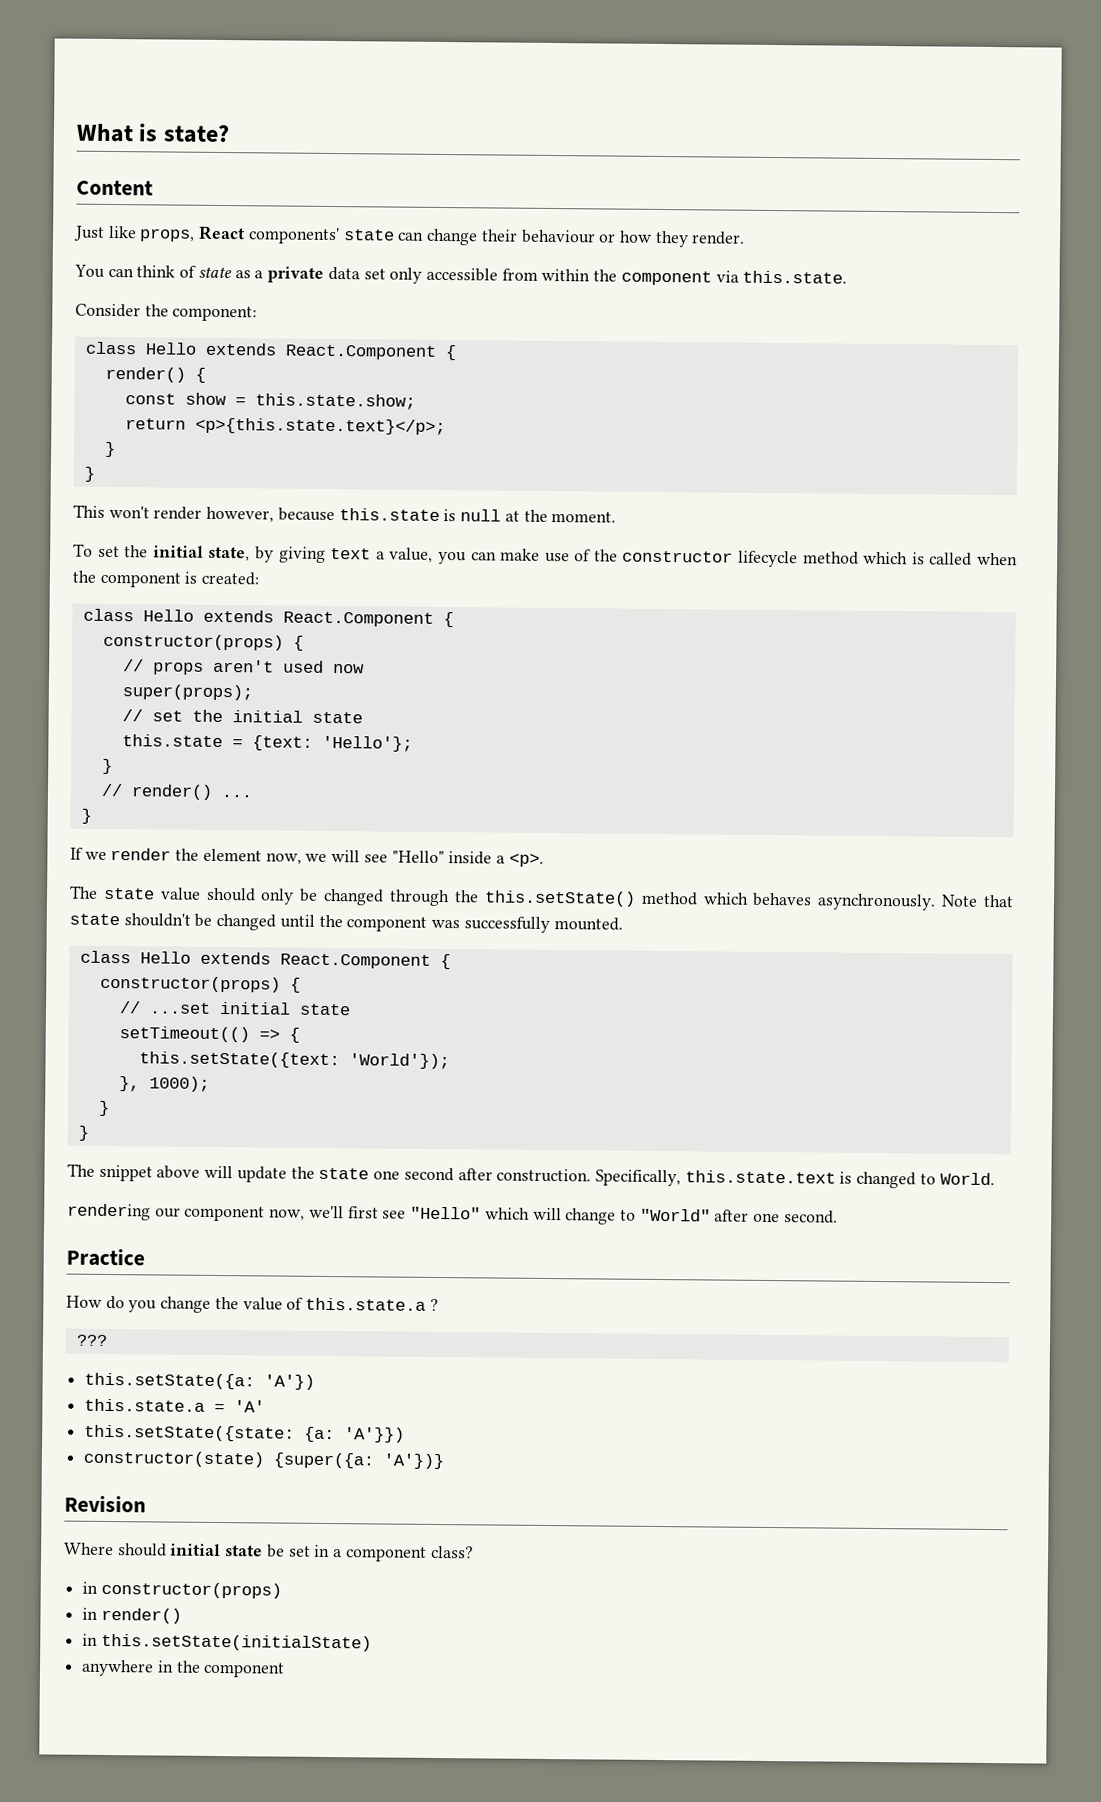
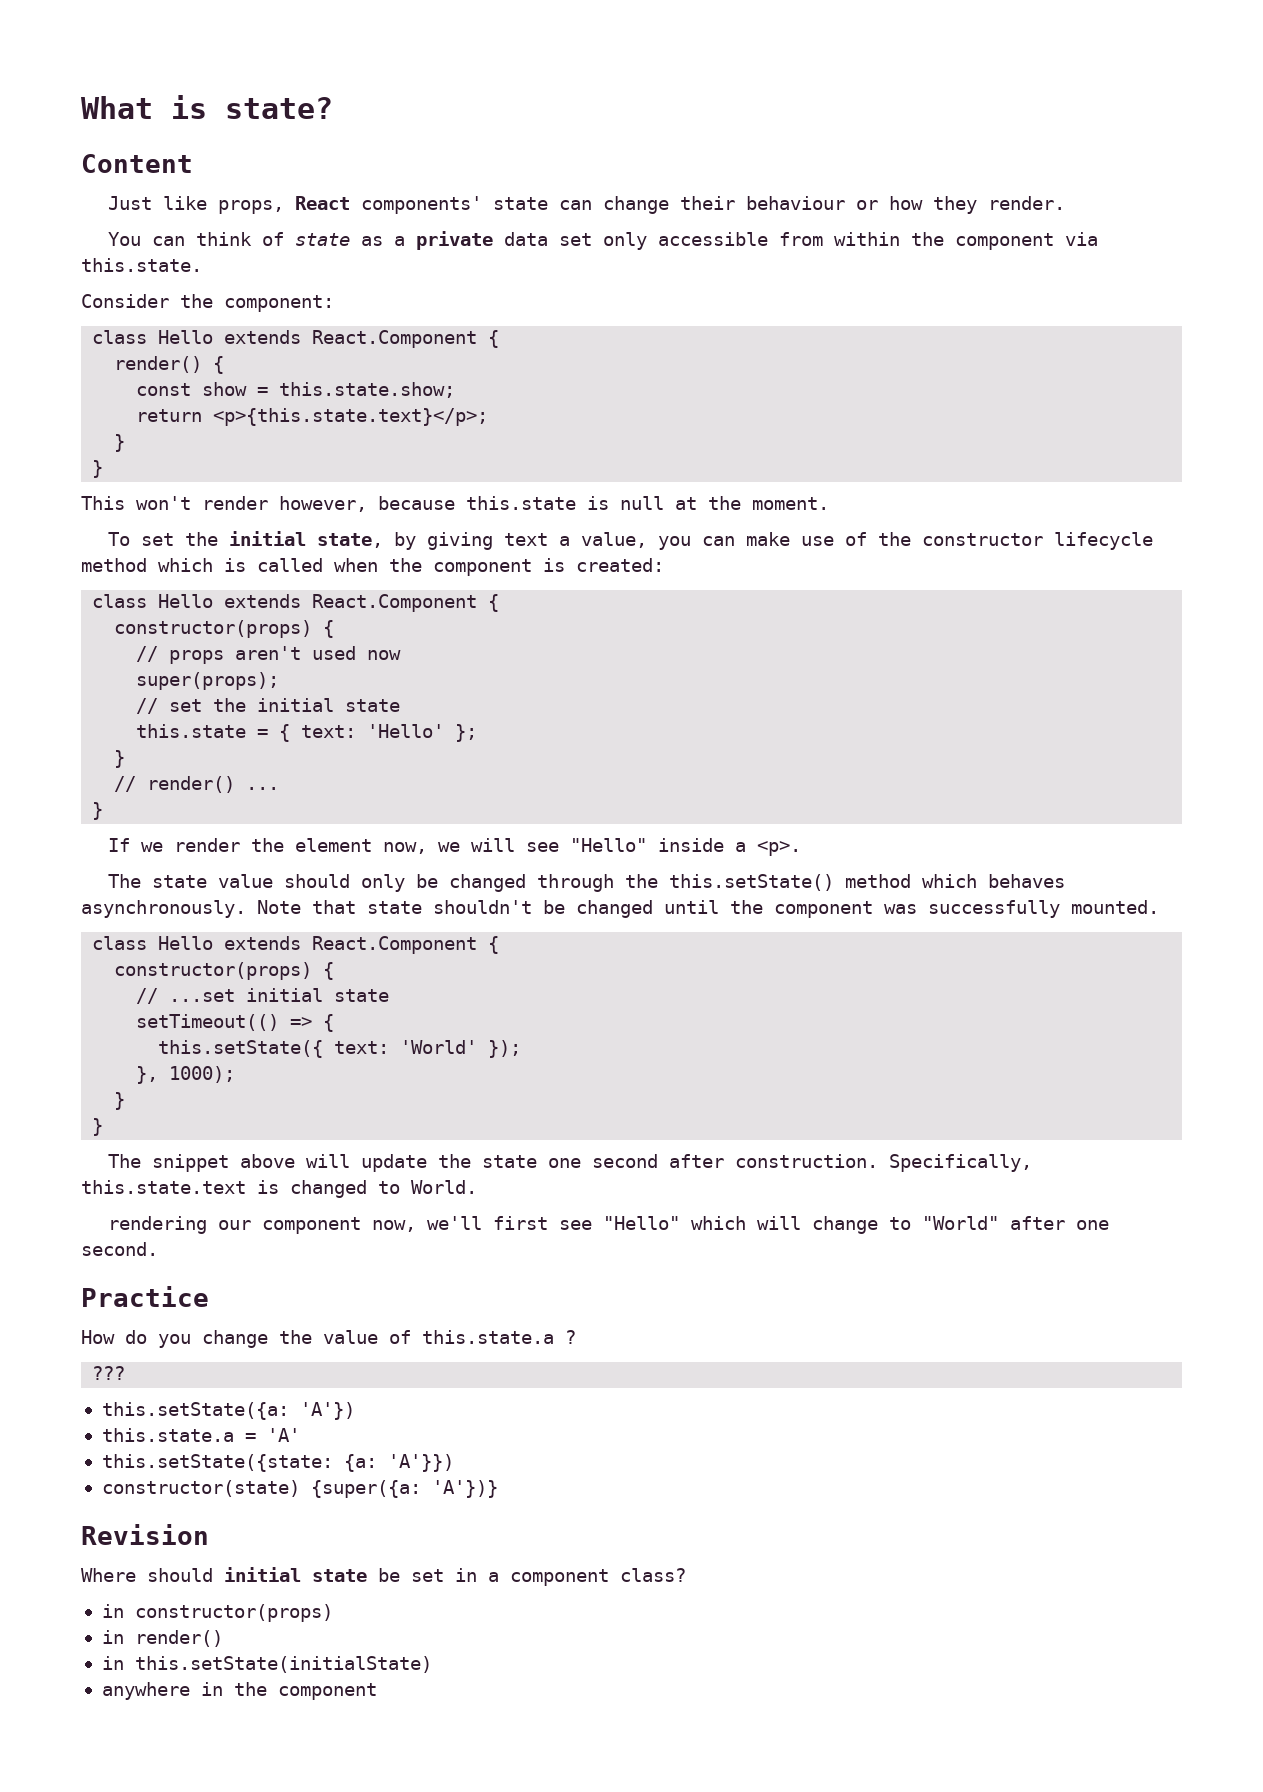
- this.state = {text: 'Hello'};
+ this.state = { text: 'Hello' };
- this.setState({text: 'World'});
+ this.setState({ text: 'World' });

